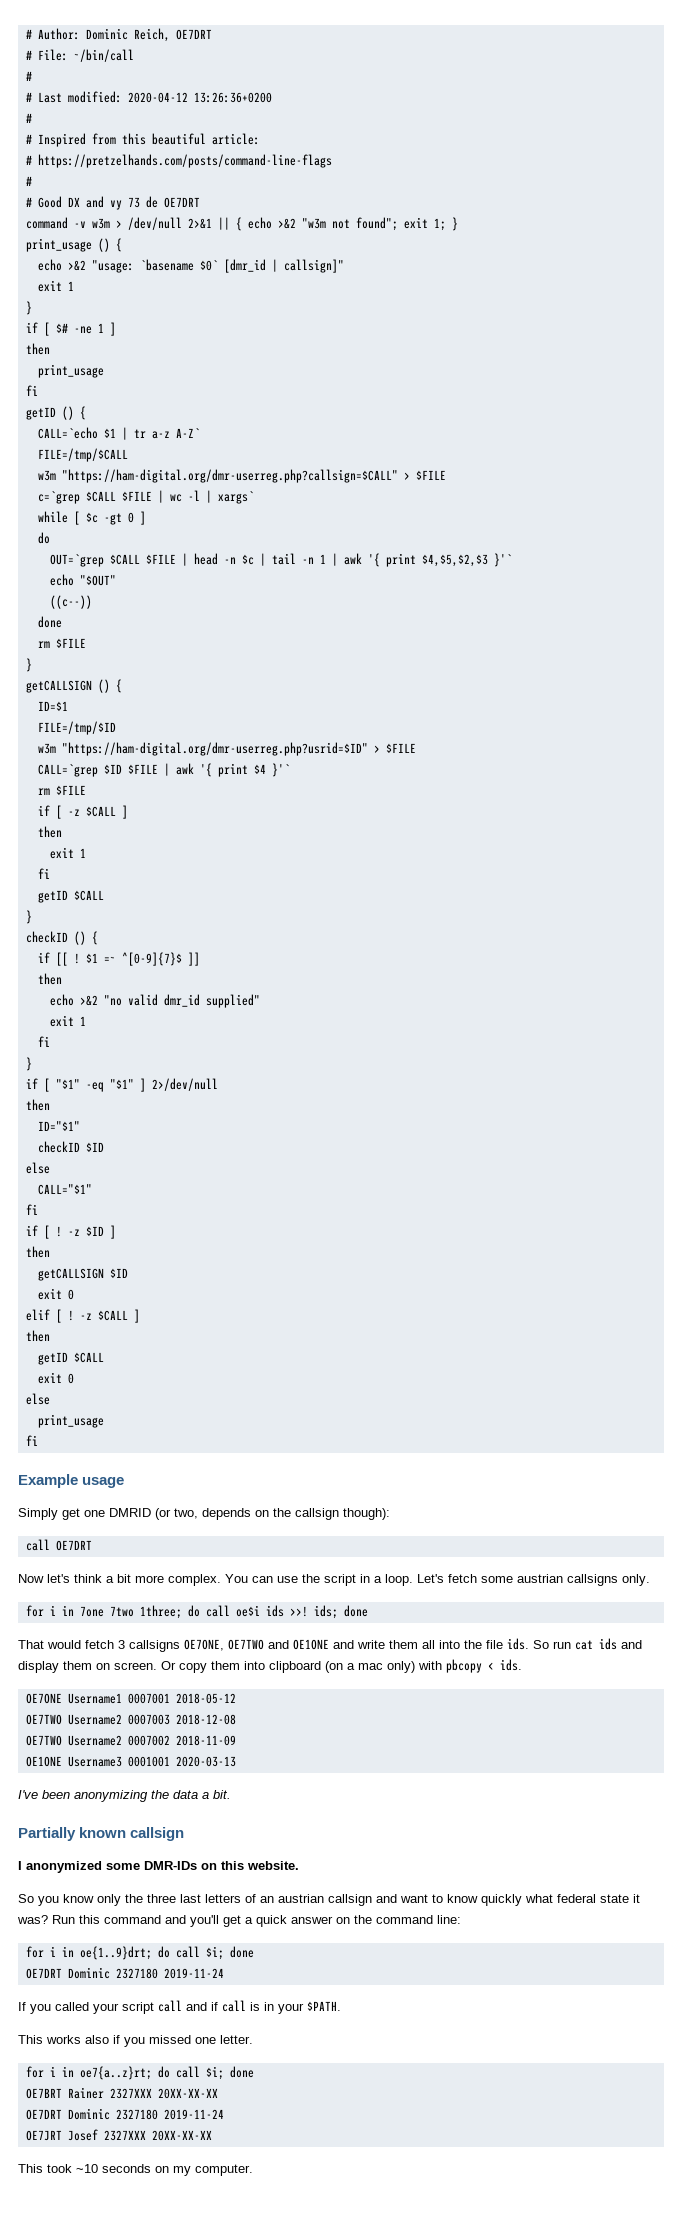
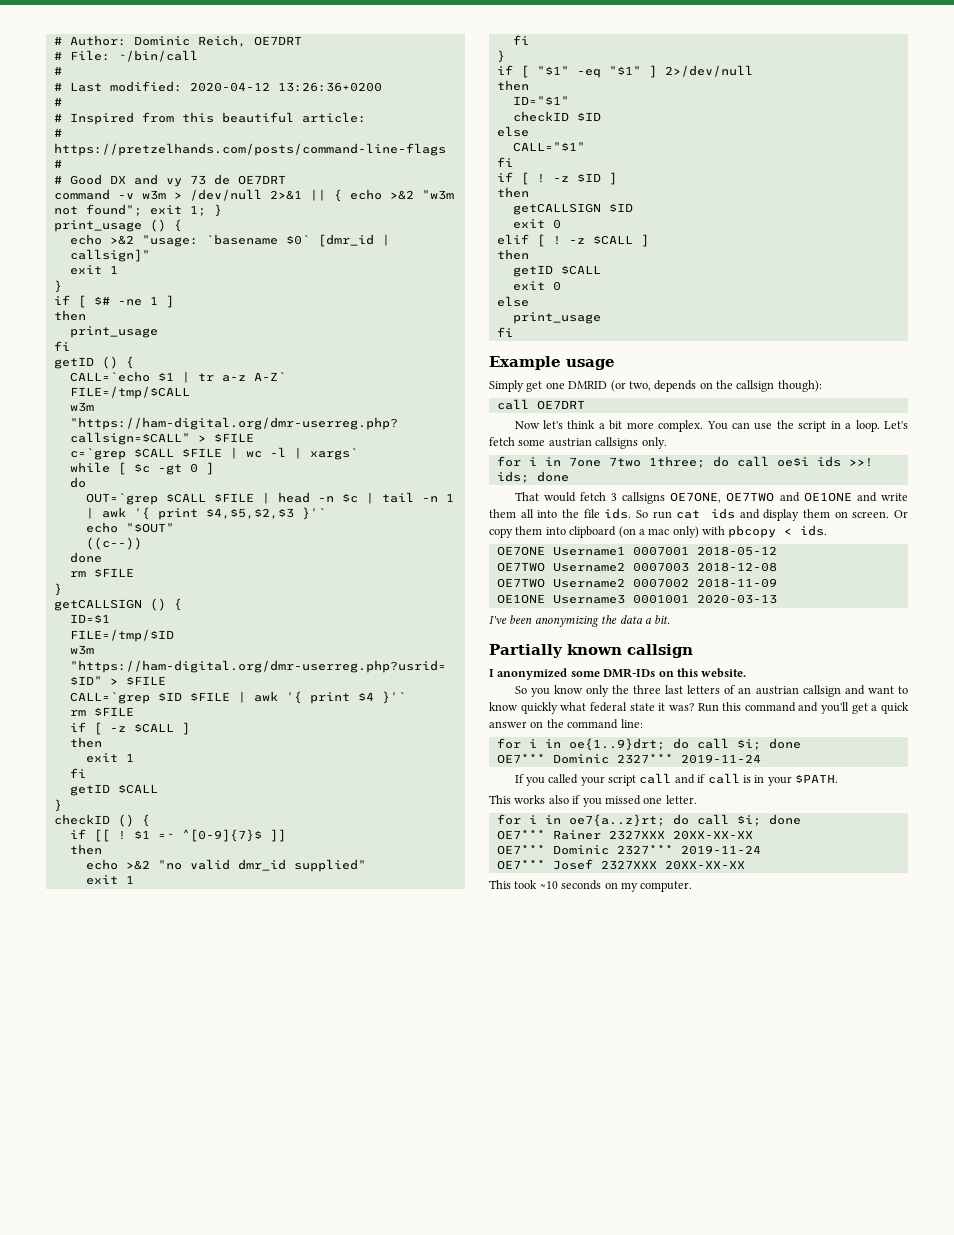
  for i in oe{1..9}drt; do call $i; done
- OE7DRT Dominic 2327180 2019-11-24
+ OE7*** Dominic 2327*** 2019-11-24
- OE7BRT Rainer 2327XXX 20XX-XX-XX
- OE7DRT Dominic 2327180 2019-11-24
- OE7JRT Josef 2327XXX 20XX-XX-XX
+ OE7*** Rainer 2327XXX 20XX-XX-XX
+ OE7*** Dominic 2327*** 2019-11-24
+ OE7*** Josef 2327XXX 20XX-XX-XX

